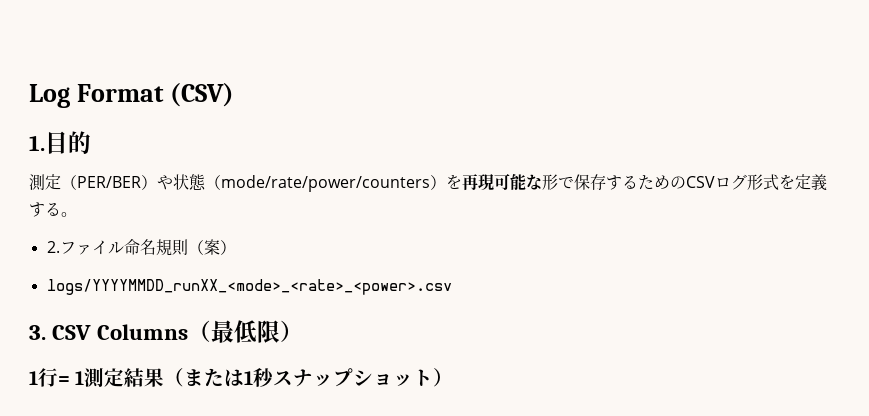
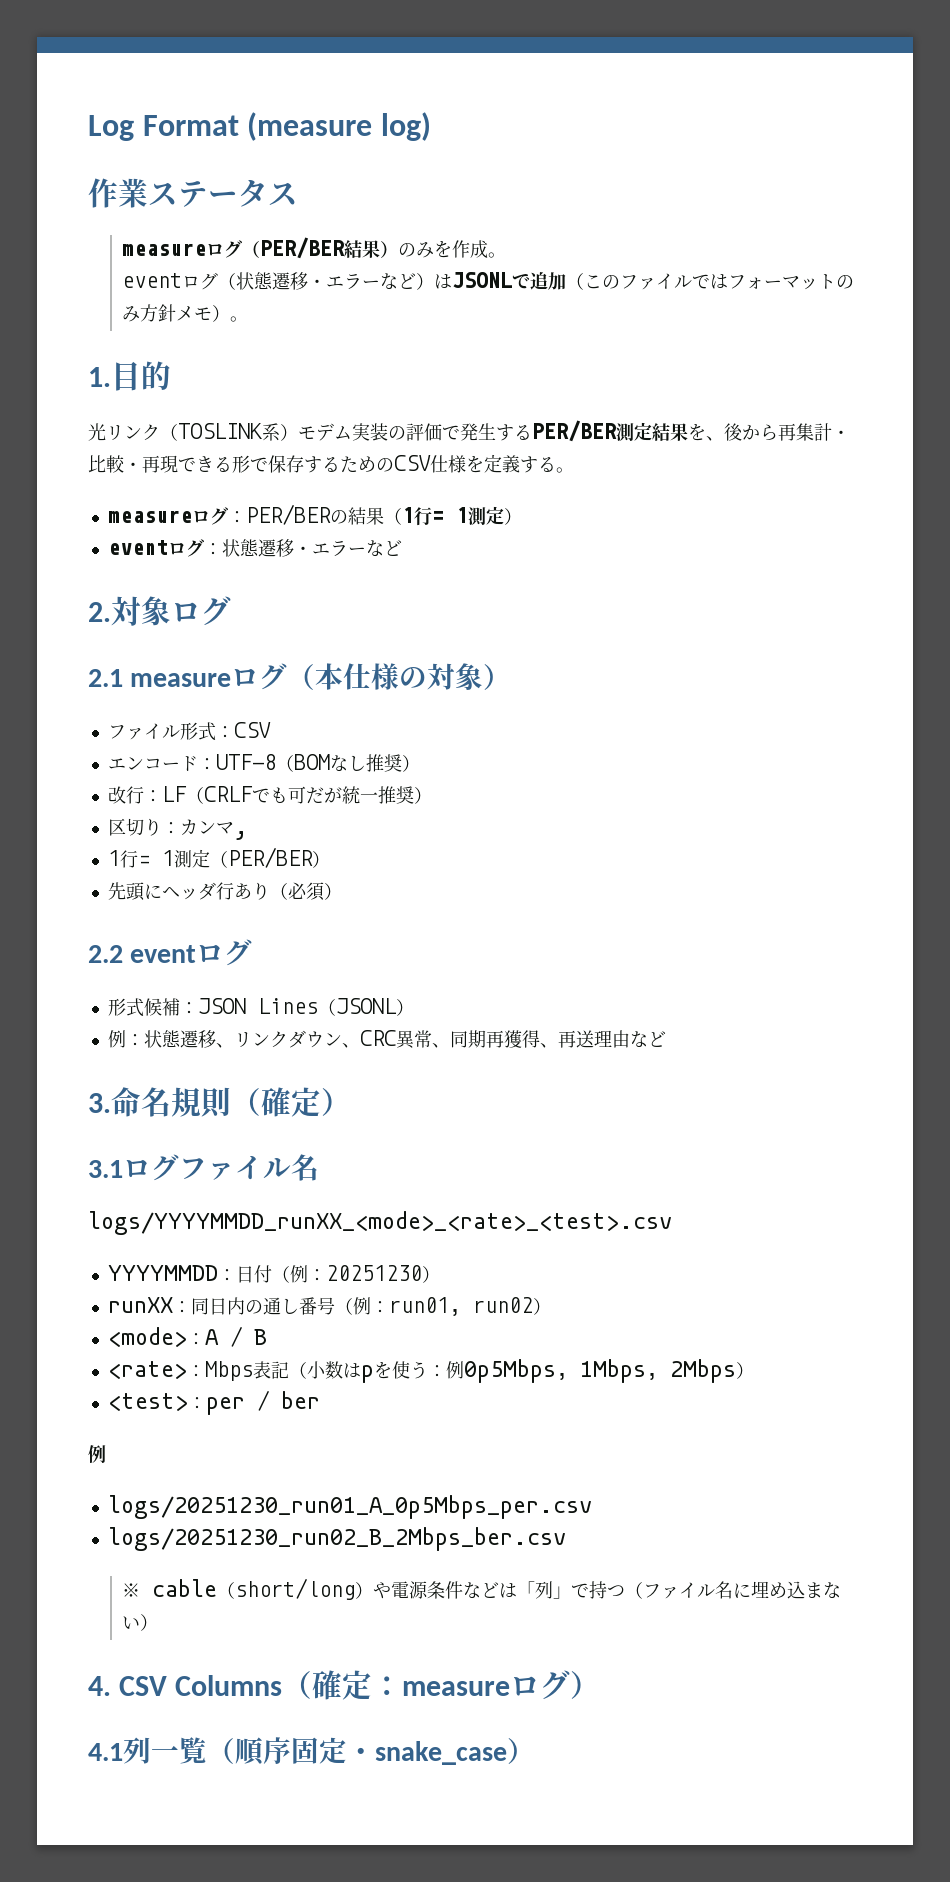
- Log Format (CSV)
+ Log Format (measure log)
+ 作業ステータス
+ measureログ（PER/BER結果）のみを作成。
+ eventログ（状態遷移・エラーなど）はJSONLで追加（このファイルではフォーマットのみ方針メモ）。
  1.目的
- 測定（PER/BER）や状態（mode/rate/power/counters）を再現可能な形で保存するためのCSVログ形式を定義する。
+ 光リンク（TOSLINK系）モデム実装の評価で発生するPER/BER測定結果を、後から再集計・比較・再現できる形で保存するためのCSV仕様を定義する。
- 2.ファイル命名規則（案）
- logs/YYYYMMDD_runXX_<mode>_<rate>_<power>.csv
- 3. CSV Columns（最低限）
- 1行= 1測定結果（または1秒スナップショット）
+ measureログ：PER/BERの結果（1行= 1測定）
+ eventログ：状態遷移・エラーなど
+ 2.対象ログ
+ 2.1 measureログ（本仕様の対象）
+ ファイル形式：CSV
+ エンコード：UTF-8（BOMなし推奨）
+ 改行：LF（CRLFでも可だが統一推奨）
+ 区切り：カンマ,
+ 1行= 1測定（PER/BER）
+ 先頭にヘッダ行あり（必須）
+ 2.2 eventログ
+ 形式候補：JSON Lines（JSONL）
+ 例：状態遷移、リンクダウン、CRC異常、同期再獲得、再送理由など
+ 3.命名規則（確定）
+ 3.1ログファイル名
+ logs/YYYYMMDD_runXX_<mode>_<rate>_<test>.csv
+ YYYYMMDD：日付（例：20251230）
+ runXX：同日内の通し番号（例：run01, run02）
+ <mode>：A / B
+ <rate>：Mbps表記（小数はpを使う：例0p5Mbps, 1Mbps, 2Mbps）
+ <test>：per / ber
+ 例
+ logs/20251230_run01_A_0p5Mbps_per.csv
+ logs/20251230_run02_B_2Mbps_ber.csv
+ ※ cable（short/long）や電源条件などは「列」で持つ（ファイル名に埋め込まない）
+ 4. CSV Columns（確定：measureログ）
+ 4.1列一覧（順序固定・snake_case）

